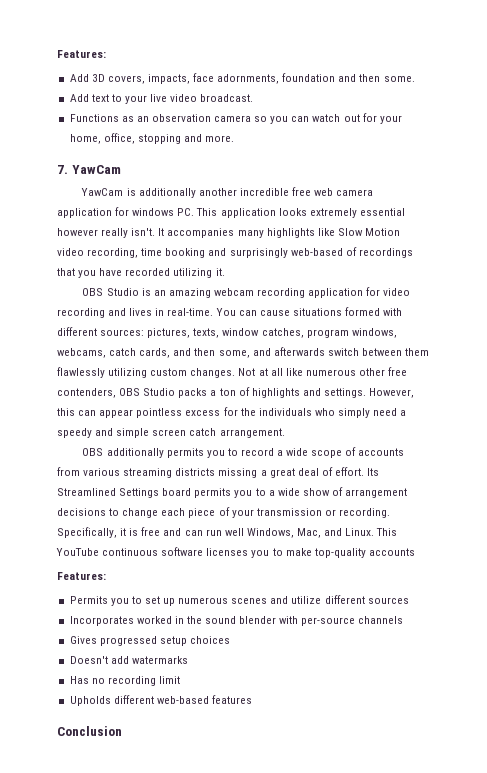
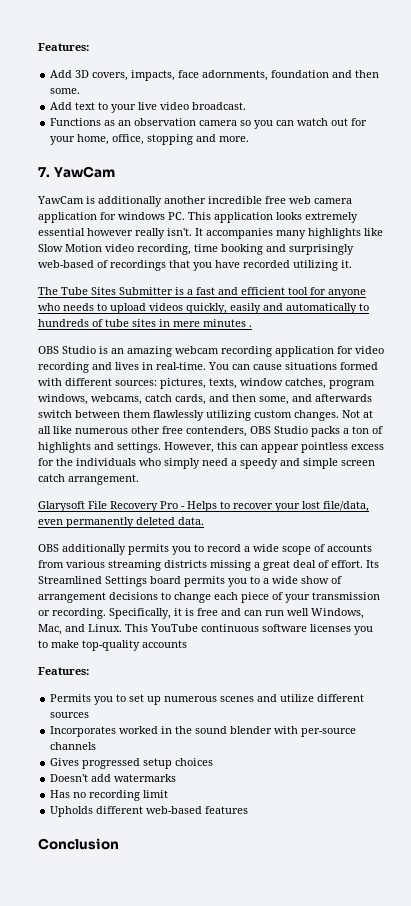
+ The Tube Sites Submitter is a fast and efficient tool for anyone who needs to upload videos quickly, easily and automatically to hundreds of tube sites in mere minutes .
+ Glarysoft File Recovery Pro - Helps to recover your lost file/data, even permanently deleted data.

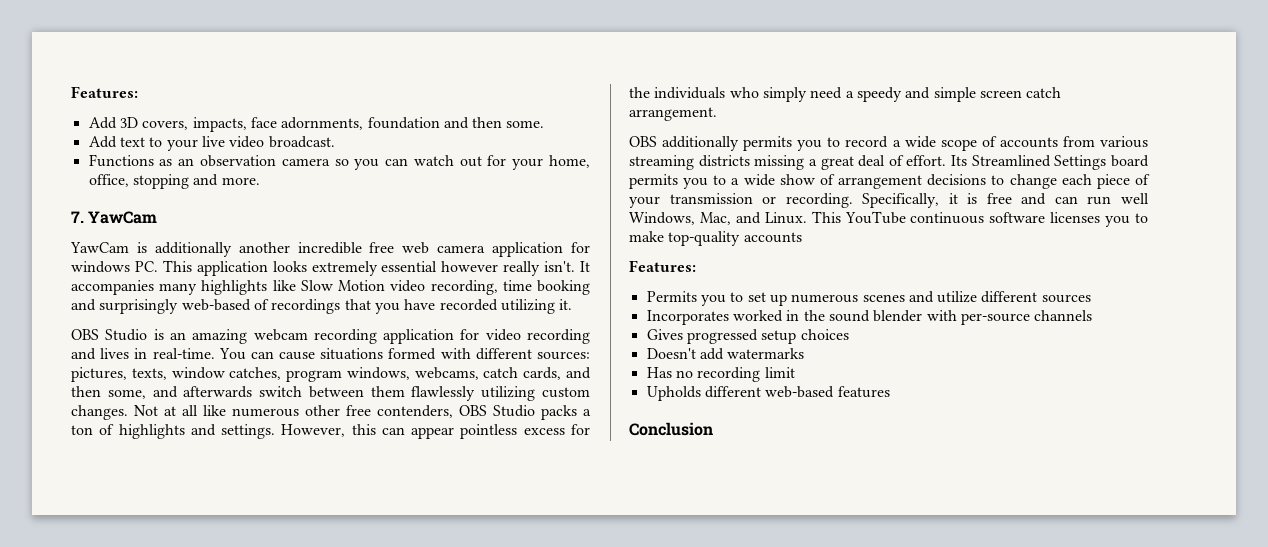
- The Tube Sites Submitter is a fast and efficient tool for anyone who needs to upload videos quickly, easily and automatically to hundreds of tube sites in mere minutes .
- Glarysoft File Recovery Pro - Helps to recover your lost file/data, even permanently deleted data.

